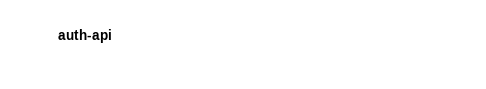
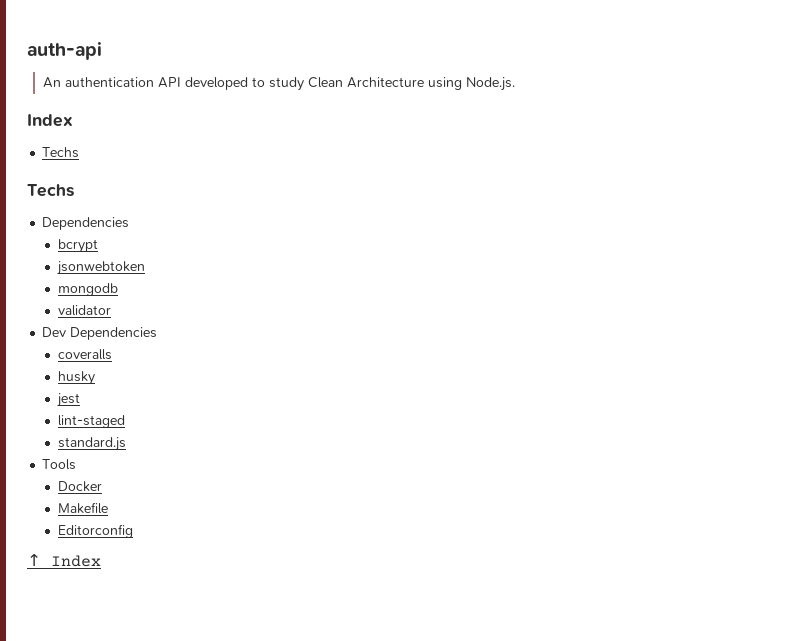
+ An authentication API developed to study Clean Architecture using Node.js.
+ Index
+ Techs
+ Techs
+ Dependencies
+ bcrypt
+ jsonwebtoken
+ mongodb
+ validator
+ Dev Dependencies
+ coveralls
+ husky
+ jest
+ lint-staged
+ standard.js
+ Tools
+ Docker
+ Makefile
+ Editorconfig
+ ↑ Index

